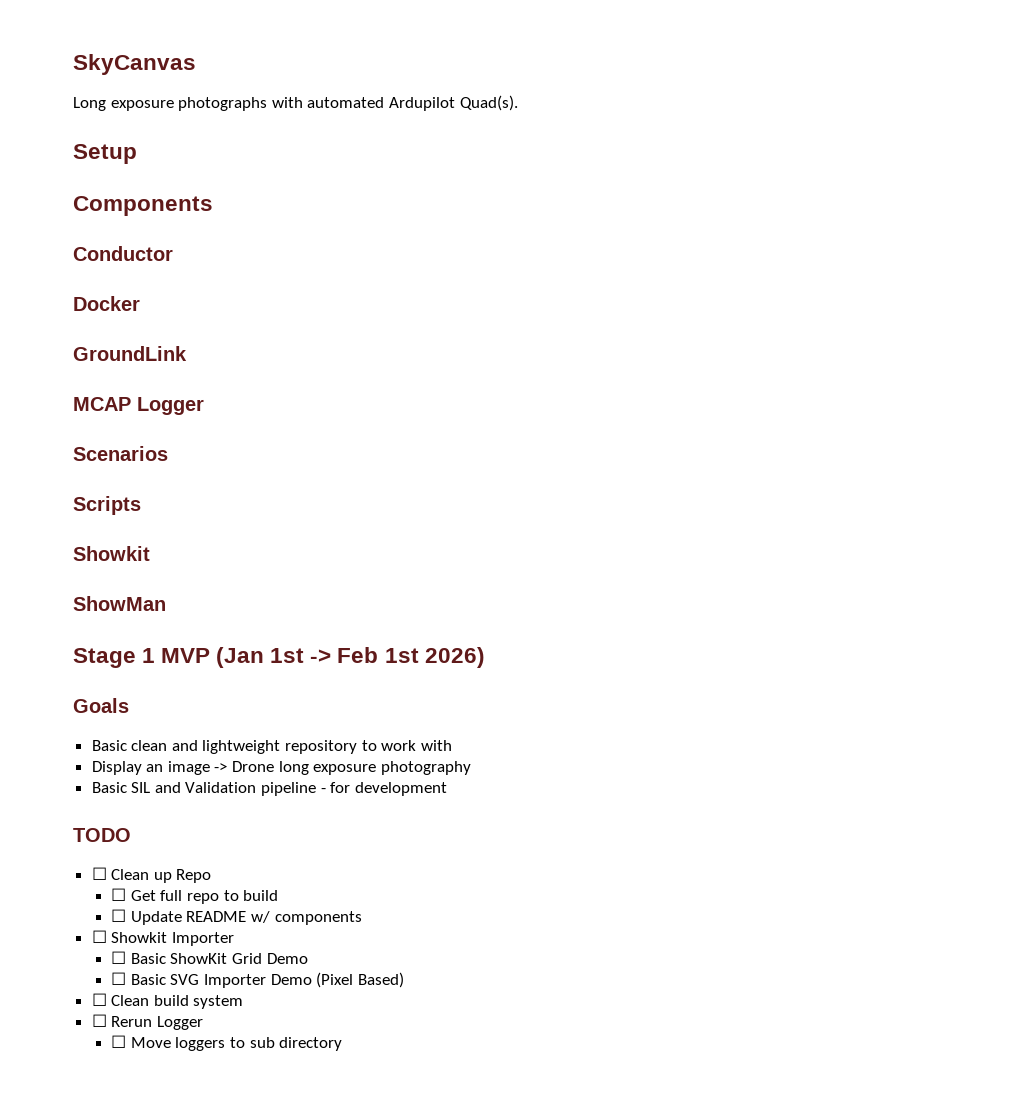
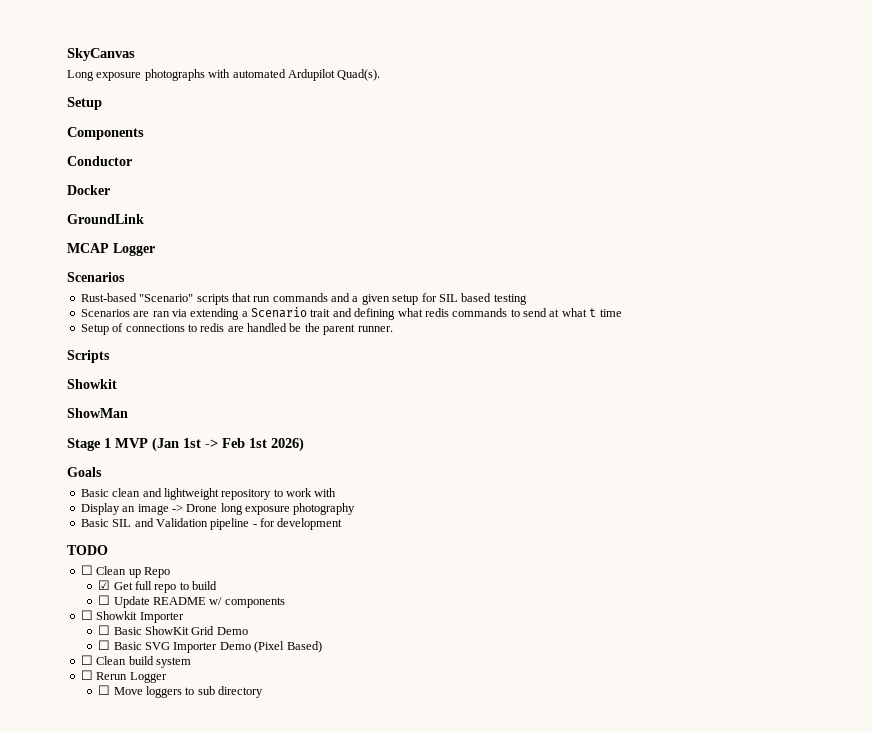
+ Rust-based "Scenario" scripts that run commands and a given setup for SIL based testing
+ Scenarios are ran via extending a Scenario trait and defining what redis commands to send at what t time
+ Setup of connections to redis are handled be the parent runner.
- ☐ Get full repo to build
+ ☑ Get full repo to build

